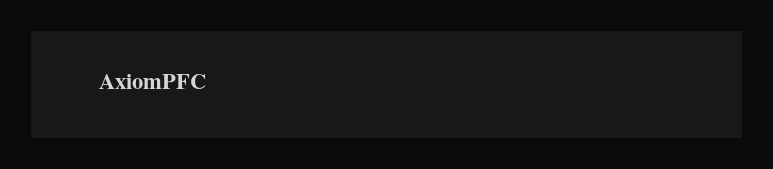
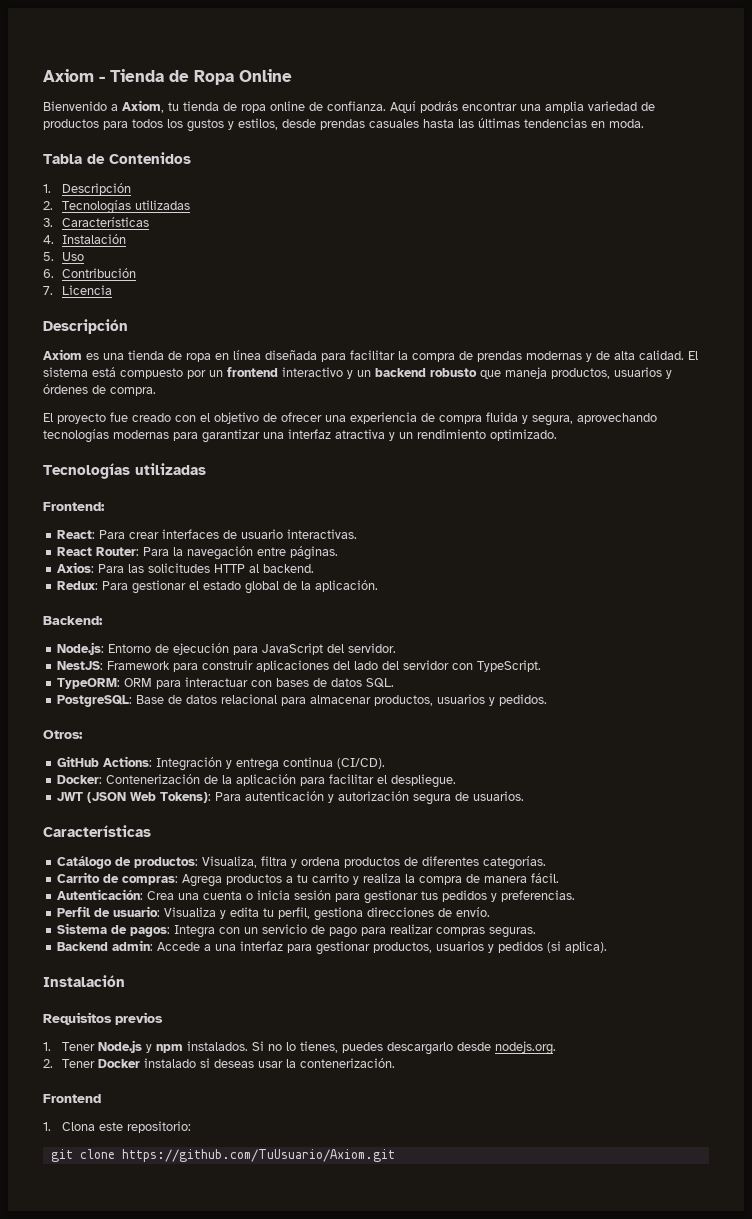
- AxiomPFC
+ Axiom - Tienda de Ropa Online
+ Bienvenido a Axiom, tu tienda de ropa online de confianza. Aquí podrás encontrar una amplia variedad de productos para todos los gustos y estilos, desde prendas casuales hasta las últimas tendencias en moda.
+ Tabla de Contenidos
+ 1. Descripción
+ 2. Tecnologías utilizadas
+ 3. Características
+ 4. Instalación
+ 5. Uso
+ 6. Contribución
+ 7. Licencia
+ Descripción
+ Axiom es una tienda de ropa en línea diseñada para facilitar la compra de prendas modernas y de alta calidad. El sistema está compuesto por un frontend interactivo y un backend robusto que maneja productos, usuarios y órdenes de compra.
+ El proyecto fue creado con el objetivo de ofrecer una experiencia de compra fluida y segura, aprovechando tecnologías modernas para garantizar una interfaz atractiva y un rendimiento optimizado.
+ Tecnologías utilizadas
+ Frontend:
+ React: Para crear interfaces de usuario interactivas.
+ React Router: Para la navegación entre páginas.
+ Axios: Para las solicitudes HTTP al backend.
+ Redux: Para gestionar el estado global de la aplicación.
+ Backend:
+ Node.js: Entorno de ejecución para JavaScript del servidor.
+ NestJS: Framework para construir aplicaciones del lado del servidor con TypeScript.
+ TypeORM: ORM para interactuar con bases de datos SQL.
+ PostgreSQL: Base de datos relacional para almacenar productos, usuarios y pedidos.
+ Otros:
+ GitHub Actions: Integración y entrega continua (CI/CD).
+ Docker: Contenerización de la aplicación para facilitar el despliegue.
+ JWT (JSON Web Tokens): Para autenticación y autorización segura de usuarios.
+ Características
+ Catálogo de productos: Visualiza, filtra y ordena productos de diferentes categorías.
+ Carrito de compras: Agrega productos a tu carrito y realiza la compra de manera fácil.
+ Autenticación: Crea una cuenta o inicia sesión para gestionar tus pedidos y preferencias.
+ Perfil de usuario: Visualiza y edita tu perfil, gestiona direcciones de envío.
+ Sistema de pagos: Integra con un servicio de pago para realizar compras seguras.
+ Backend admin: Accede a una interfaz para gestionar productos, usuarios y pedidos (si aplica).
+ Instalación
+ Requisitos previos
+ 1. Tener Node.js y npm instalados. Si no lo tienes, puedes descargarlo desde nodejs.org.
+ 2. Tener Docker instalado si deseas usar la contenerización.
+ Frontend
+ 1. Clona este repositorio:
+ git clone https://github.com/TuUsuario/Axiom.git

